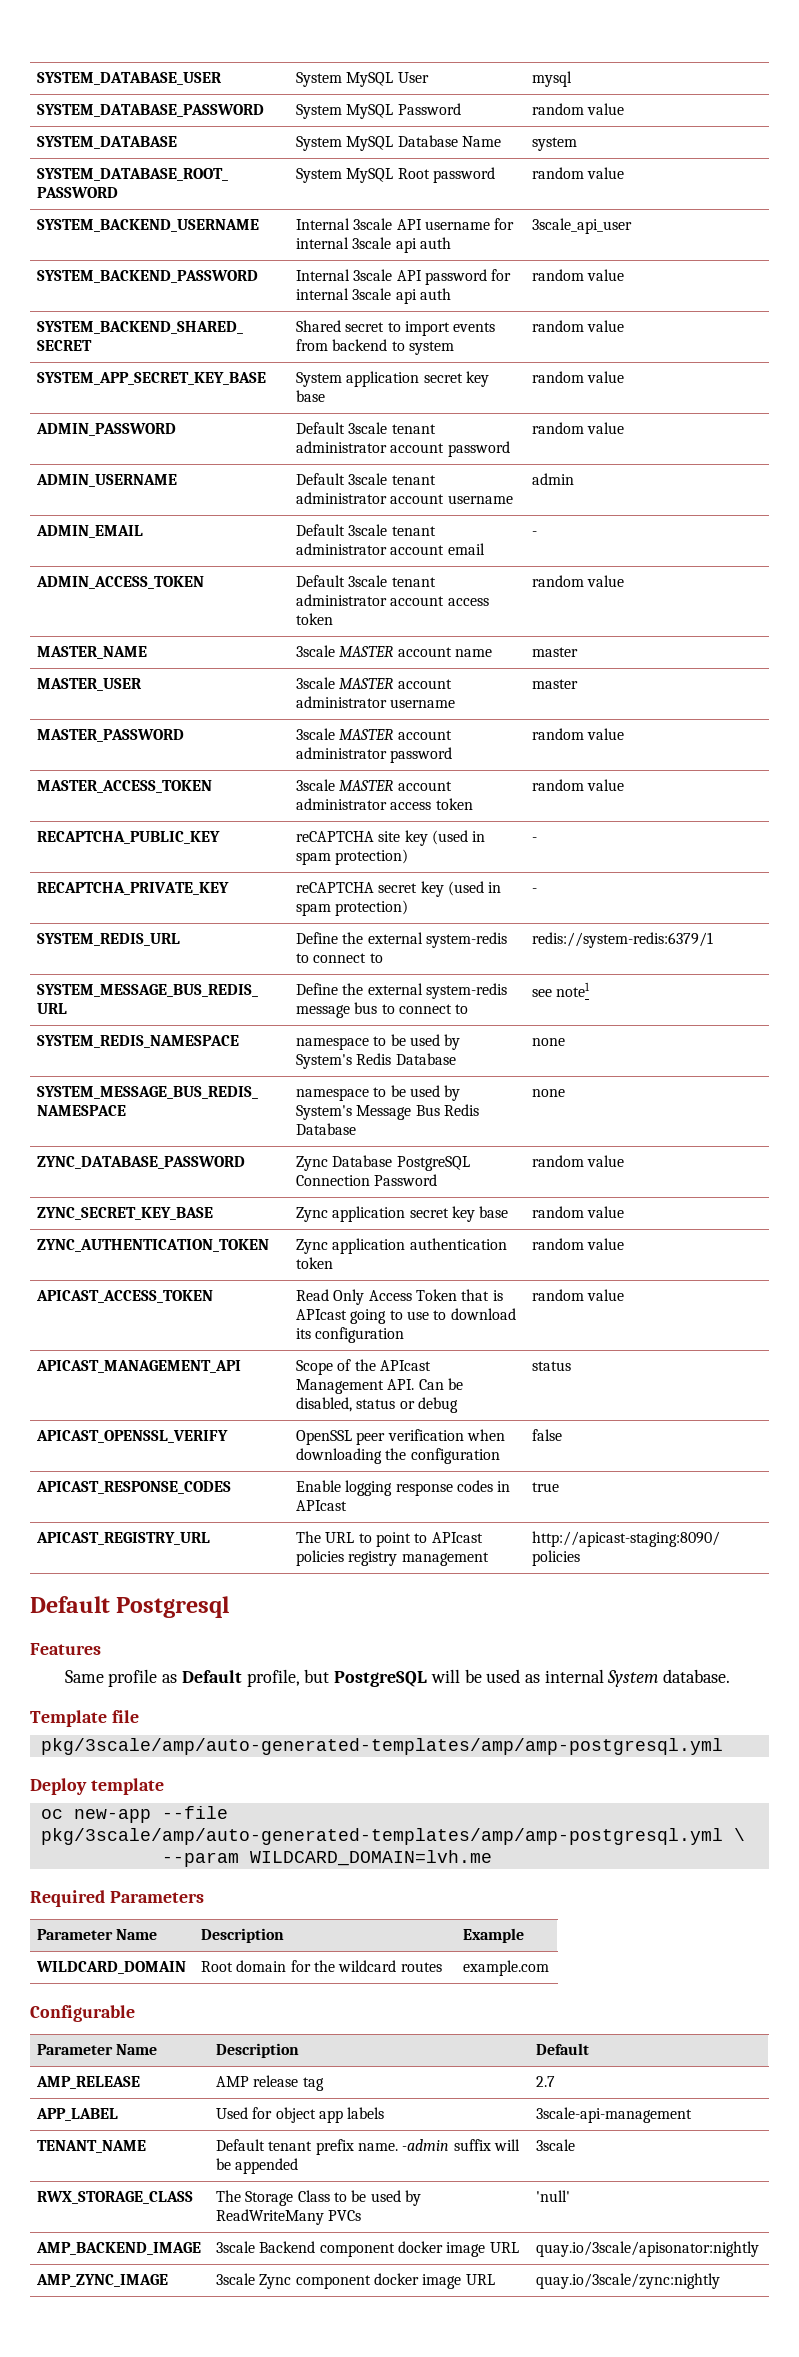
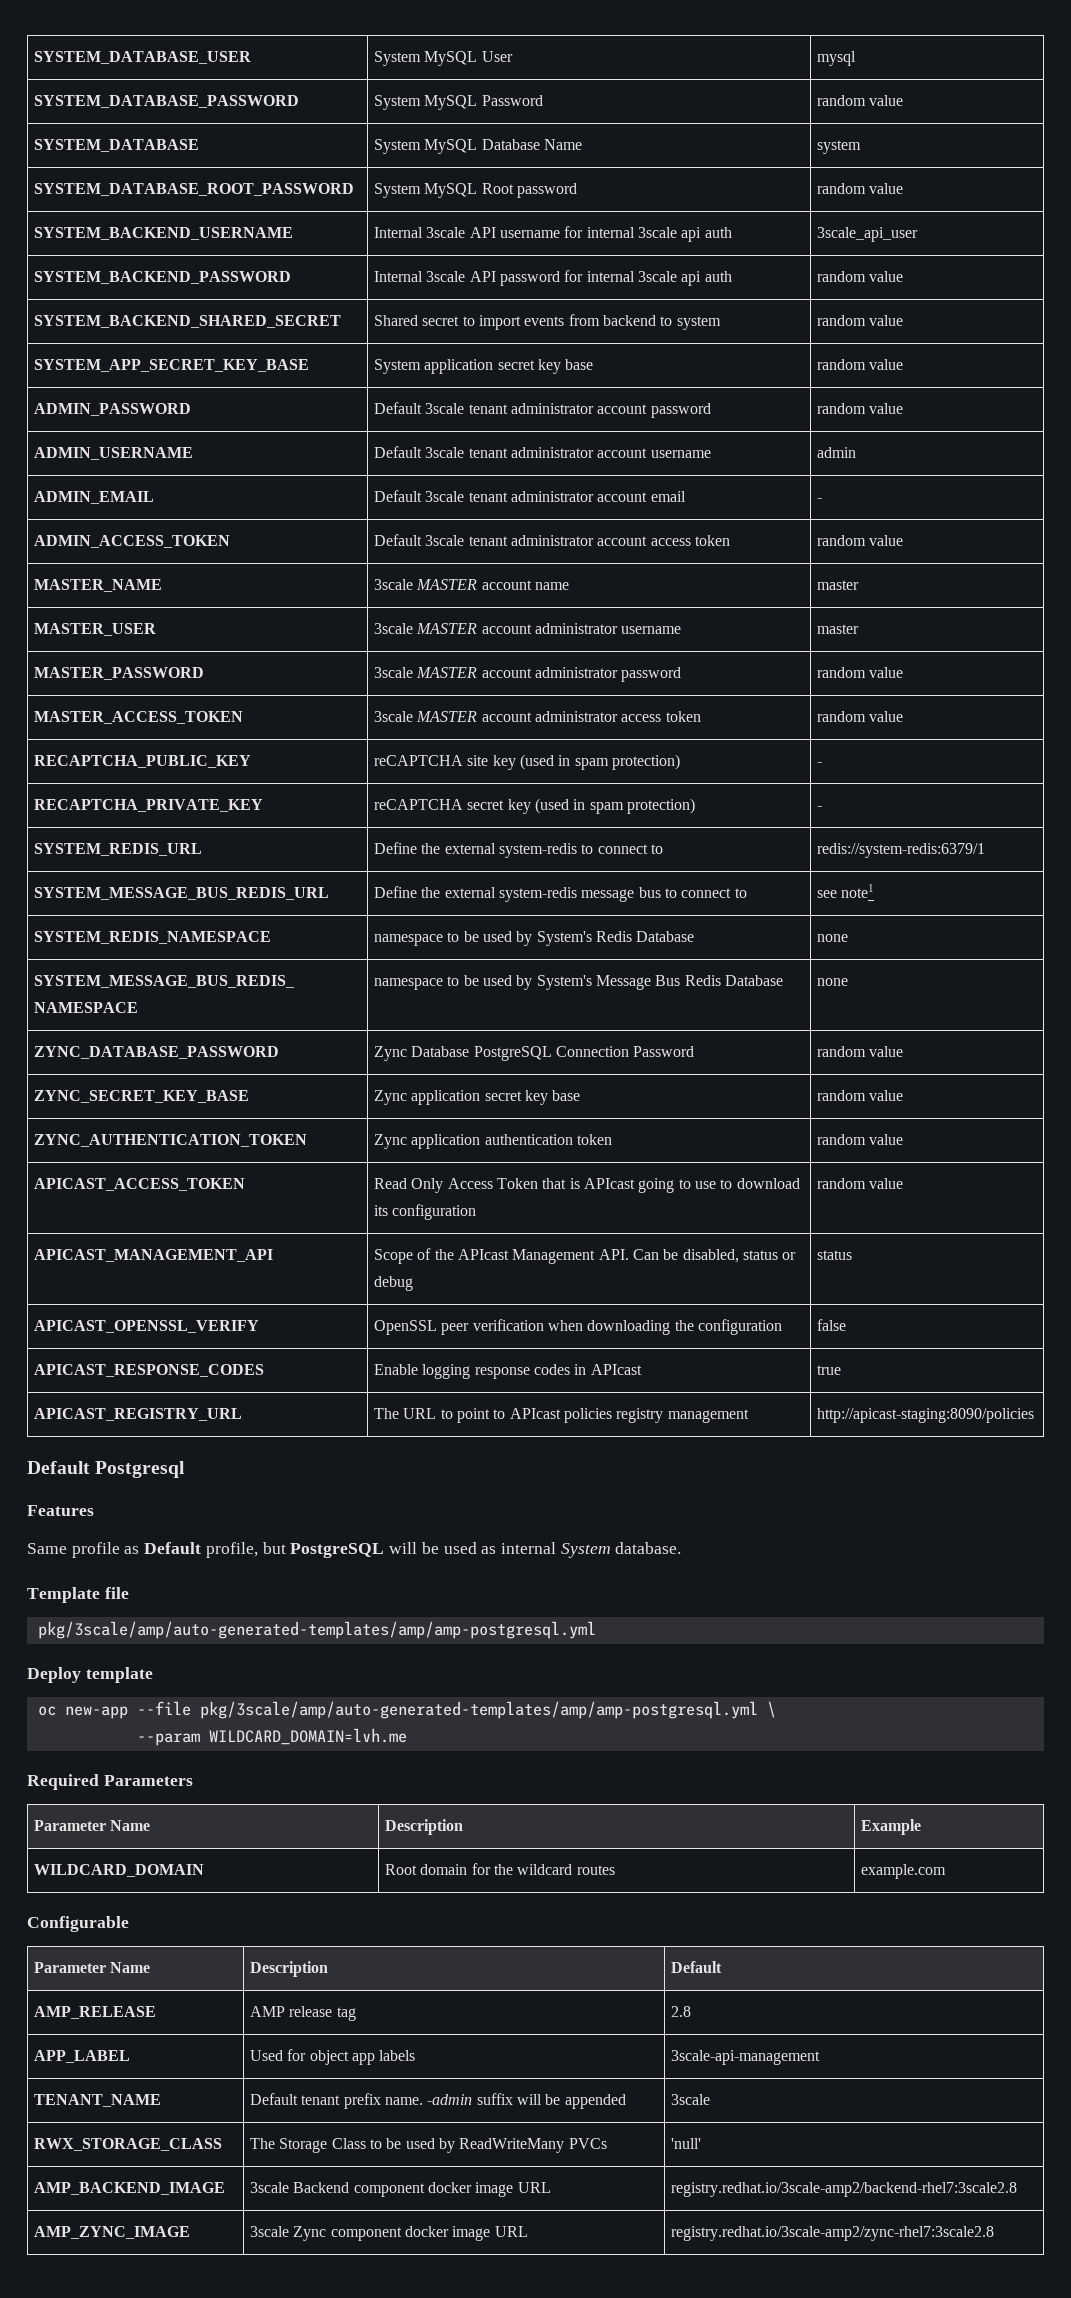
- AMP_RELEASE | AMP release tag | 2.7
+ AMP_RELEASE | AMP release tag | 2.8
- AMP_BACKEND_IMAGE | 3scale Backend component docker image URL | quay.io/3scale/apisonator:nightly
+ AMP_BACKEND_IMAGE | 3scale Backend component docker image URL | registry.redhat.io/3scale-amp2/backend-rhel7:3scale2.8
- AMP_ZYNC_IMAGE | 3scale Zync component docker image URL | quay.io/3scale/zync:nightly
+ AMP_ZYNC_IMAGE | 3scale Zync component docker image URL | registry.redhat.io/3scale-amp2/zync-rhel7:3scale2.8

